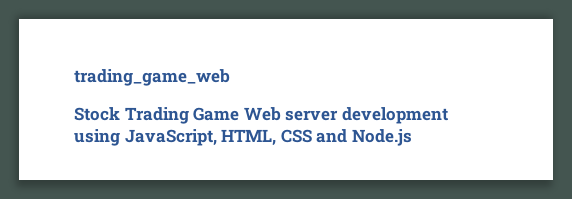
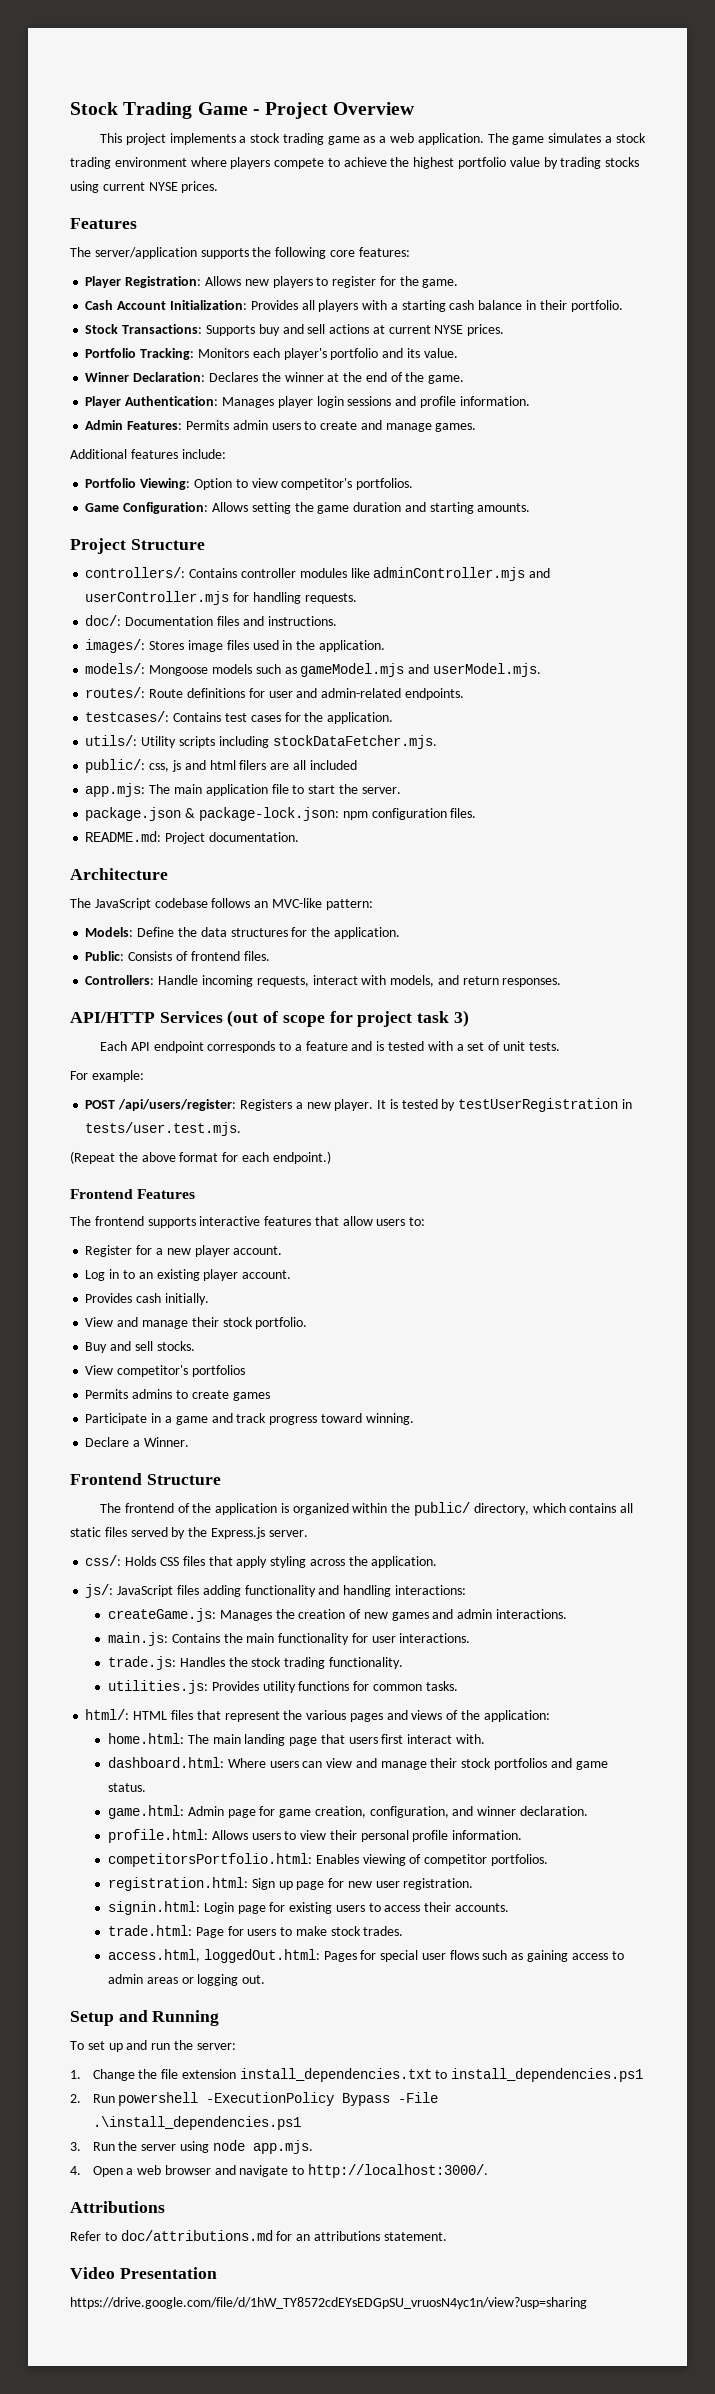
- trading_game_web
- Stock Trading Game Web server development using JavaScript, HTML, CSS and Node.js
+ Stock Trading Game - Project Overview
+ This project implements a stock trading game as a web application. The game simulates a stock trading environment where players compete to achieve the highest portfolio value by trading stocks using current NYSE prices.
+ Features
+ The server/application supports the following core features:
+ Player Registration: Allows new players to register for the game.
+ Cash Account Initialization: Provides all players with a starting cash balance in their portfolio.
+ Stock Transactions: Supports buy and sell actions at current NYSE prices.
+ Portfolio Tracking: Monitors each player's portfolio and its value.
+ Winner Declaration: Declares the winner at the end of the game.
+ Player Authentication: Manages player login sessions and profile information.
+ Admin Features: Permits admin users to create and manage games.
+ Additional features include:
+ Portfolio Viewing: Option to view competitor's portfolios.
+ Game Configuration: Allows setting the game duration and starting amounts.
+ Project Structure
+ controllers/: Contains controller modules like adminController.mjs and userController.mjs for handling requests.
+ doc/: Documentation files and instructions.
+ images/: Stores image files used in the application.
+ models/: Mongoose models such as gameModel.mjs and userModel.mjs.
+ routes/: Route definitions for user and admin-related endpoints.
+ testcases/: Contains test cases for the application.
+ utils/: Utility scripts including stockDataFetcher.mjs.
+ public/: css, js and html filers are all included
+ app.mjs: The main application file to start the server.
+ package.json & package-lock.json: npm configuration files.
+ README.md: Project documentation.
+ Architecture
+ The JavaScript codebase follows an MVC-like pattern:
+ Models: Define the data structures for the application.
+ Public: Consists of frontend files.
+ Controllers: Handle incoming requests, interact with models, and return responses.
+ API/HTTP Services (out of scope for project task 3)
+ Each API endpoint corresponds to a feature and is tested with a set of unit tests.
+ For example:
+ POST /api/users/register: Registers a new player. It is tested by testUserRegistration in tests/user.test.mjs.
+ (Repeat the above format for each endpoint.)
+ Frontend Features
+ The frontend supports interactive features that allow users to:
+ Register for a new player account.
+ Log in to an existing player account.
+ Provides cash initially.
+ View and manage their stock portfolio.
+ Buy and sell stocks.
+ View competitor's portfolios
+ Permits admins to create games
+ Participate in a game and track progress toward winning.
+ Declare a Winner.
+ Frontend Structure
+ The frontend of the application is organized within the public/ directory, which contains all static files served by the Express.js server.
+ css/: Holds CSS files that apply styling across the application.
+ js/: JavaScript files adding functionality and handling interactions:
+ createGame.js: Manages the creation of new games and admin interactions.
+ main.js: Contains the main functionality for user interactions.
+ trade.js: Handles the stock trading functionality.
+ utilities.js: Provides utility functions for common tasks.
+ html/: HTML files that represent the various pages and views of the application:
+ home.html: The main landing page that users first interact with.
+ dashboard.html: Where users can view and manage their stock portfolios and game status.
+ game.html: Admin page for game creation, configuration, and winner declaration.
+ profile.html: Allows users to view their personal profile information.
+ competitorsPortfolio.html: Enables viewing of competitor portfolios.
+ registration.html: Sign up page for new user registration.
+ signin.html: Login page for existing users to access their accounts.
+ trade.html: Page for users to make stock trades.
+ access.html, loggedOut.html: Pages for special user flows such as gaining access to admin areas or logging out.
+ Setup and Running
+ To set up and run the server:
+ 1. Change the file extension install_dependencies.txt to install_dependencies.ps1
+ 2. Run powershell -ExecutionPolicy Bypass -File .\install_dependencies.ps1
+ 3. Run the server using node app.mjs.
+ 4. Open a web browser and navigate to http://localhost:3000/.
+ Attributions
+ Refer to doc/attributions.md for an attributions statement.
+ Video Presentation
+ https://drive.google.com/file/d/1hW_TY8572cdEYsEDGpSU_vruosN4yc1n/view?usp=sharing

